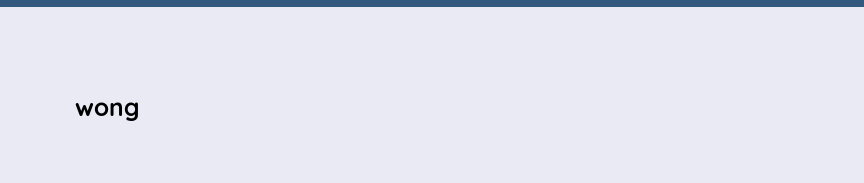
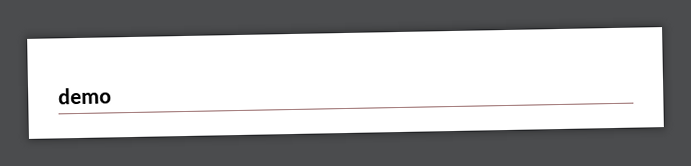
- wong
+ demo

